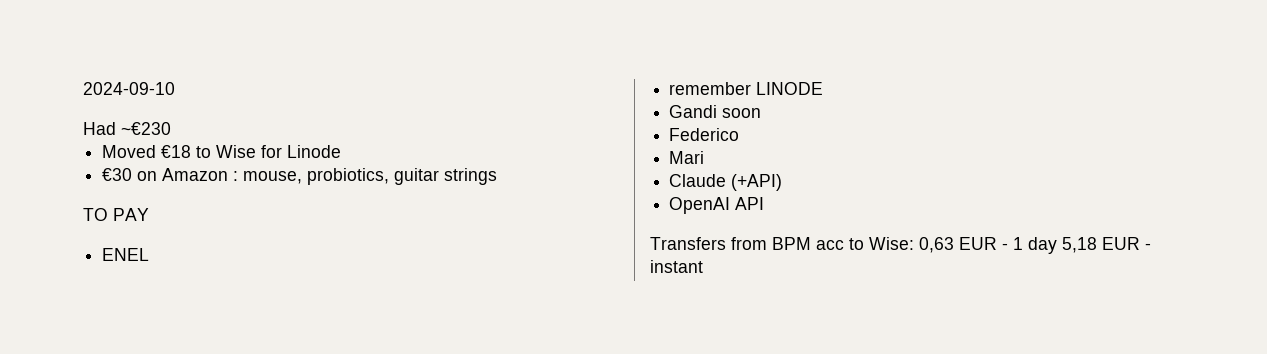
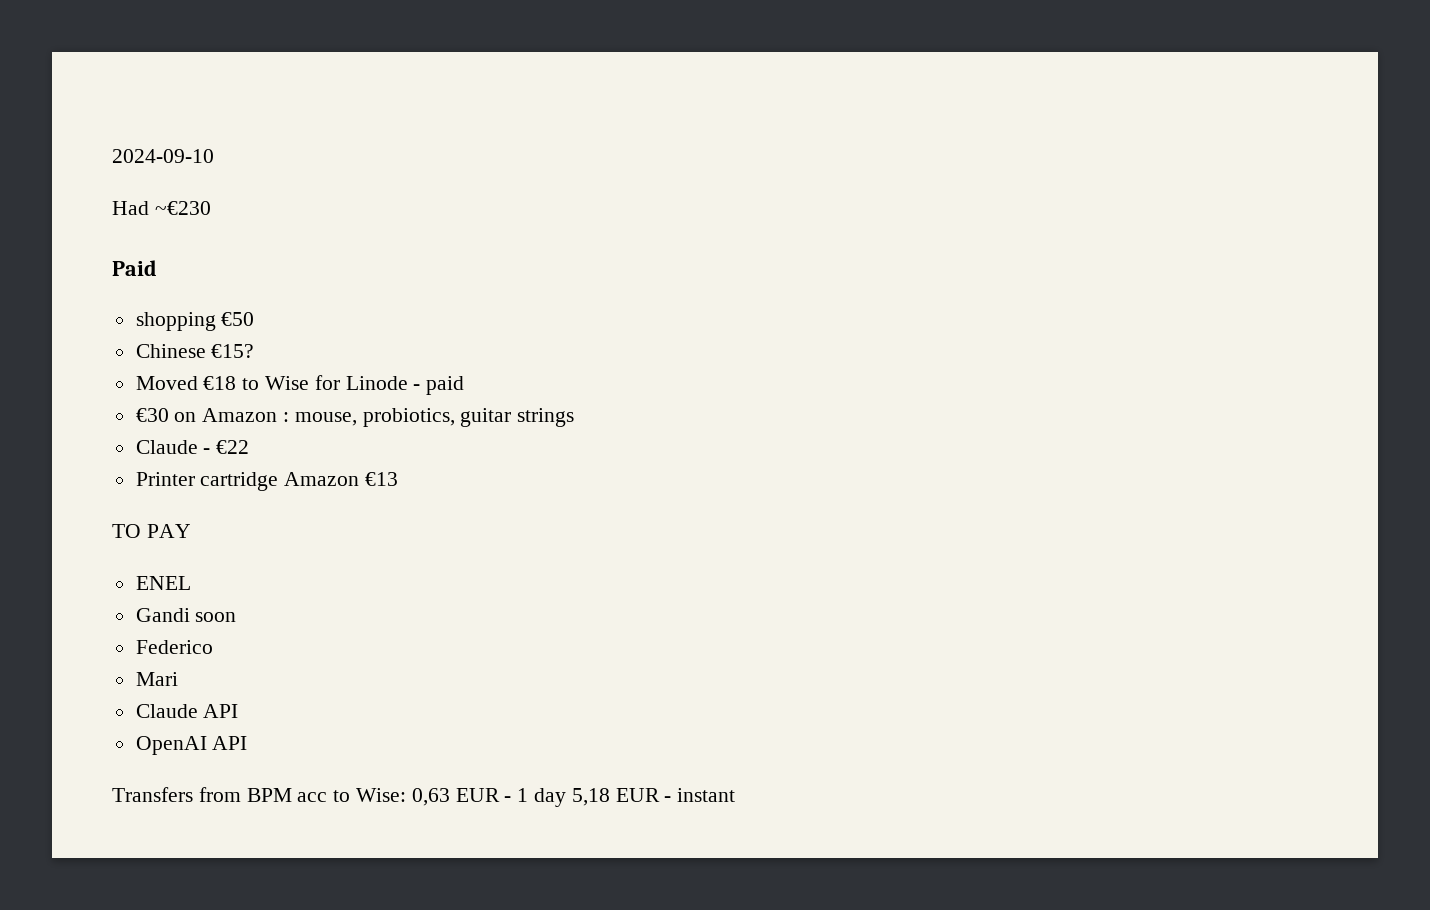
+ Paid
+ shopping €50
+ Chinese €15?
- Moved €18 to Wise for Linode
+ Moved €18 to Wise for Linode - paid
+ Claude - €22
+ Printer cartridge Amazon €13
- remember LINODE
- Claude (+API)
+ Claude API

